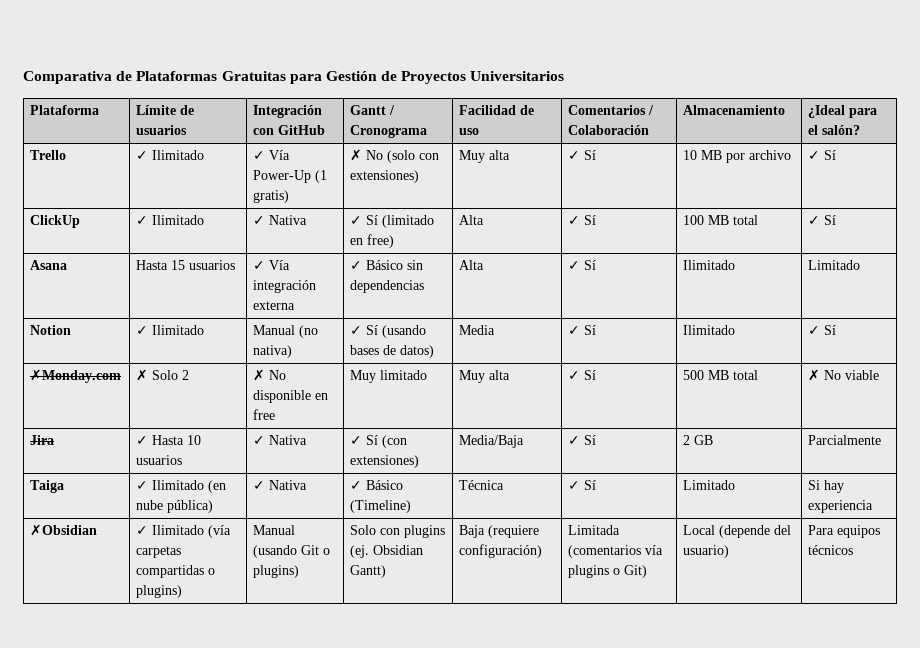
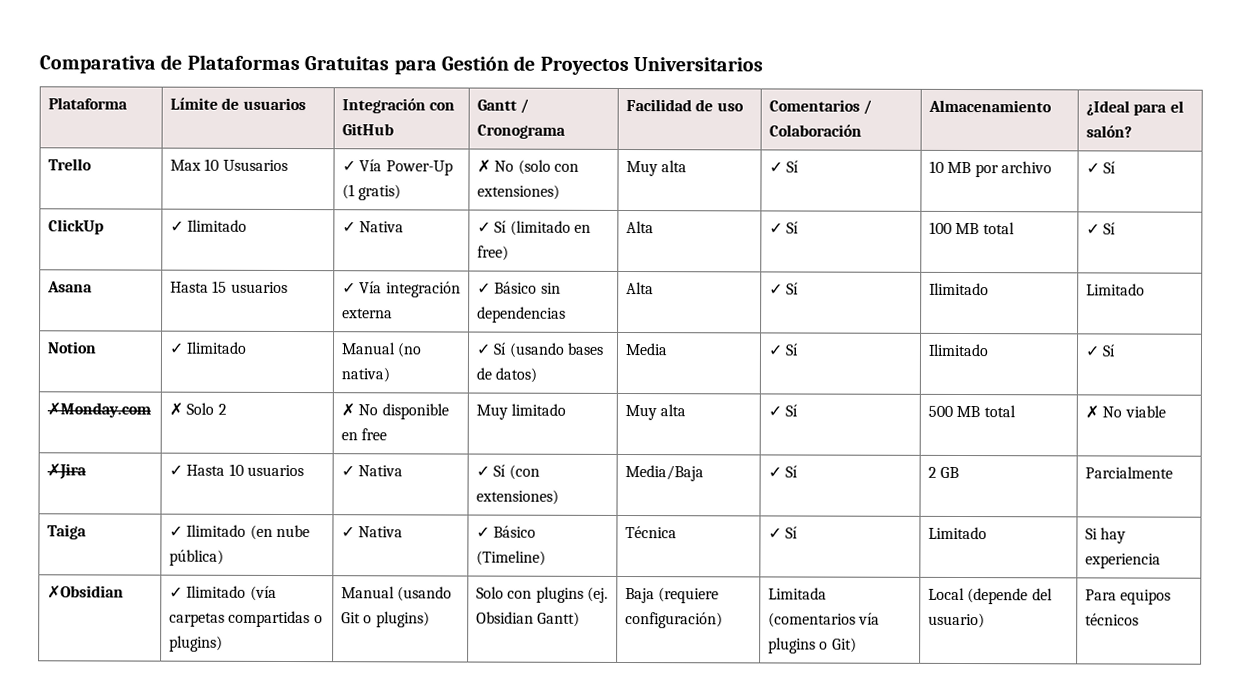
- Trello | ✓ Ilimitado | ✓ Vía Power-Up (1 gratis) | ✗ No (solo con extensiones) | Muy alta | ✓ Sí | 10 MB por archivo | ✓ Sí
+ Trello | Max 10 Ususarios | ✓ Vía Power-Up (1 gratis) | ✗ No (solo con extensiones) | Muy alta | ✓ Sí | 10 MB por archivo | ✓ Sí
- Jira | ✓ Hasta 10 usuarios | ✓ Nativa | ✓ Sí (con extensiones) | Media/Baja | ✓ Sí | 2 GB | Parcialmente
+ ✗Jira | ✓ Hasta 10 usuarios | ✓ Nativa | ✓ Sí (con extensiones) | Media/Baja | ✓ Sí | 2 GB | Parcialmente

